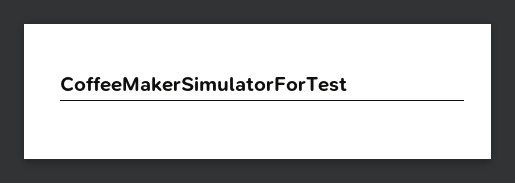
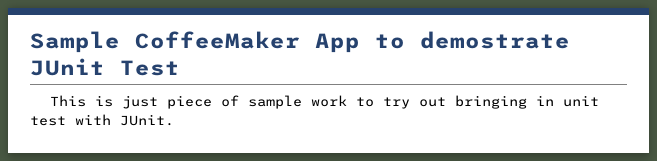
- CoffeeMakerSimulatorForTest
+ Sample CoffeeMaker App to demostrate JUnit Test
+ This is just piece of sample work to try out bringing in unit test with JUnit.

